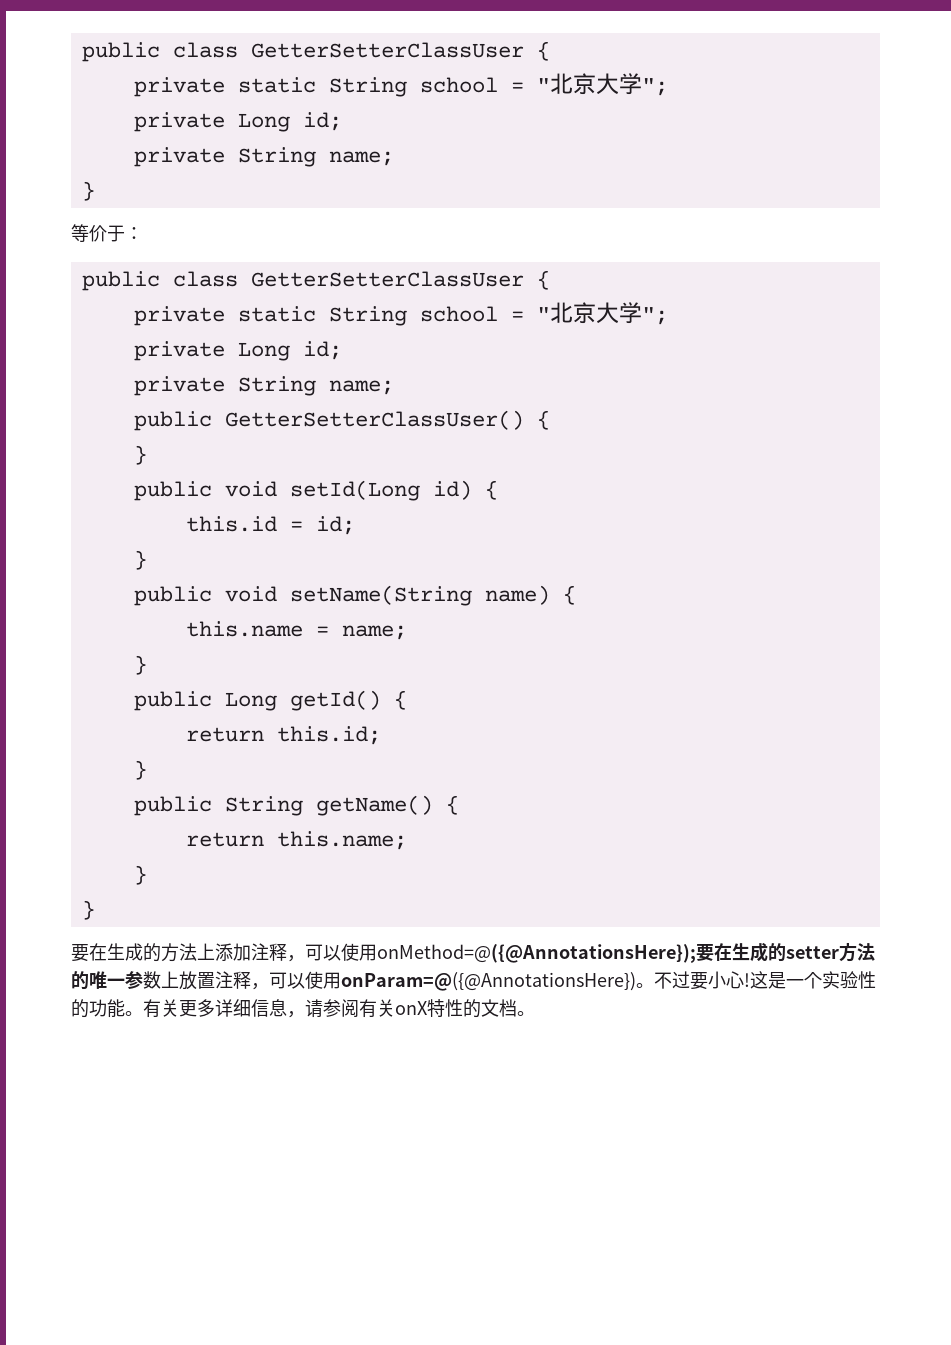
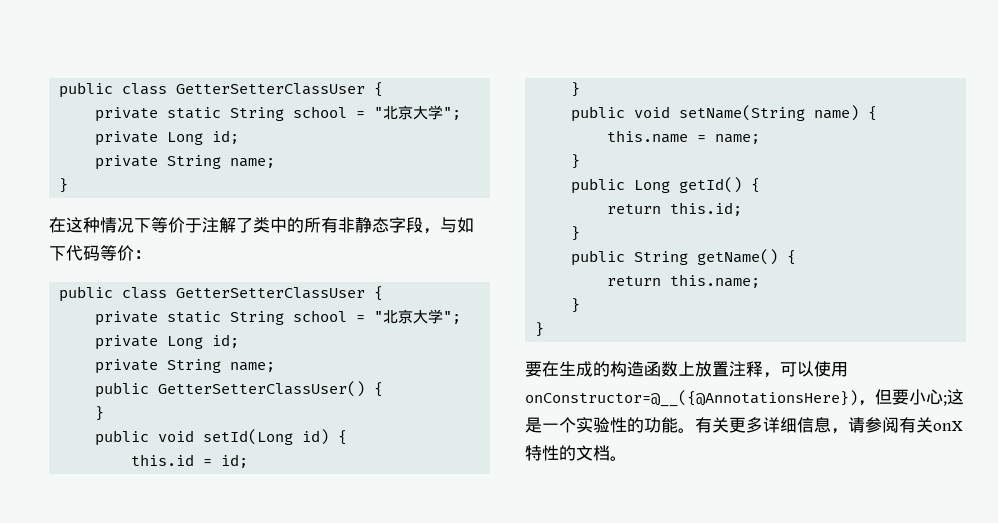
- 等价于：
+ 在这种情况下等价于注解了类中的所有非静态字段，与如下代码等价：
- 要在生成的方法上添加注释，可以使用onMethod=@({@AnnotationsHere});要在生成的setter方法的唯一参数上放置注释，可以使用onParam=@({@AnnotationsHere})。不过要小心!这是一个实验性的功能。
+ 要在生成的构造函数上放置注释，可以使用onConstructor=@__({@AnnotationsHere})，但要小心;这是一个实验性的功能。

